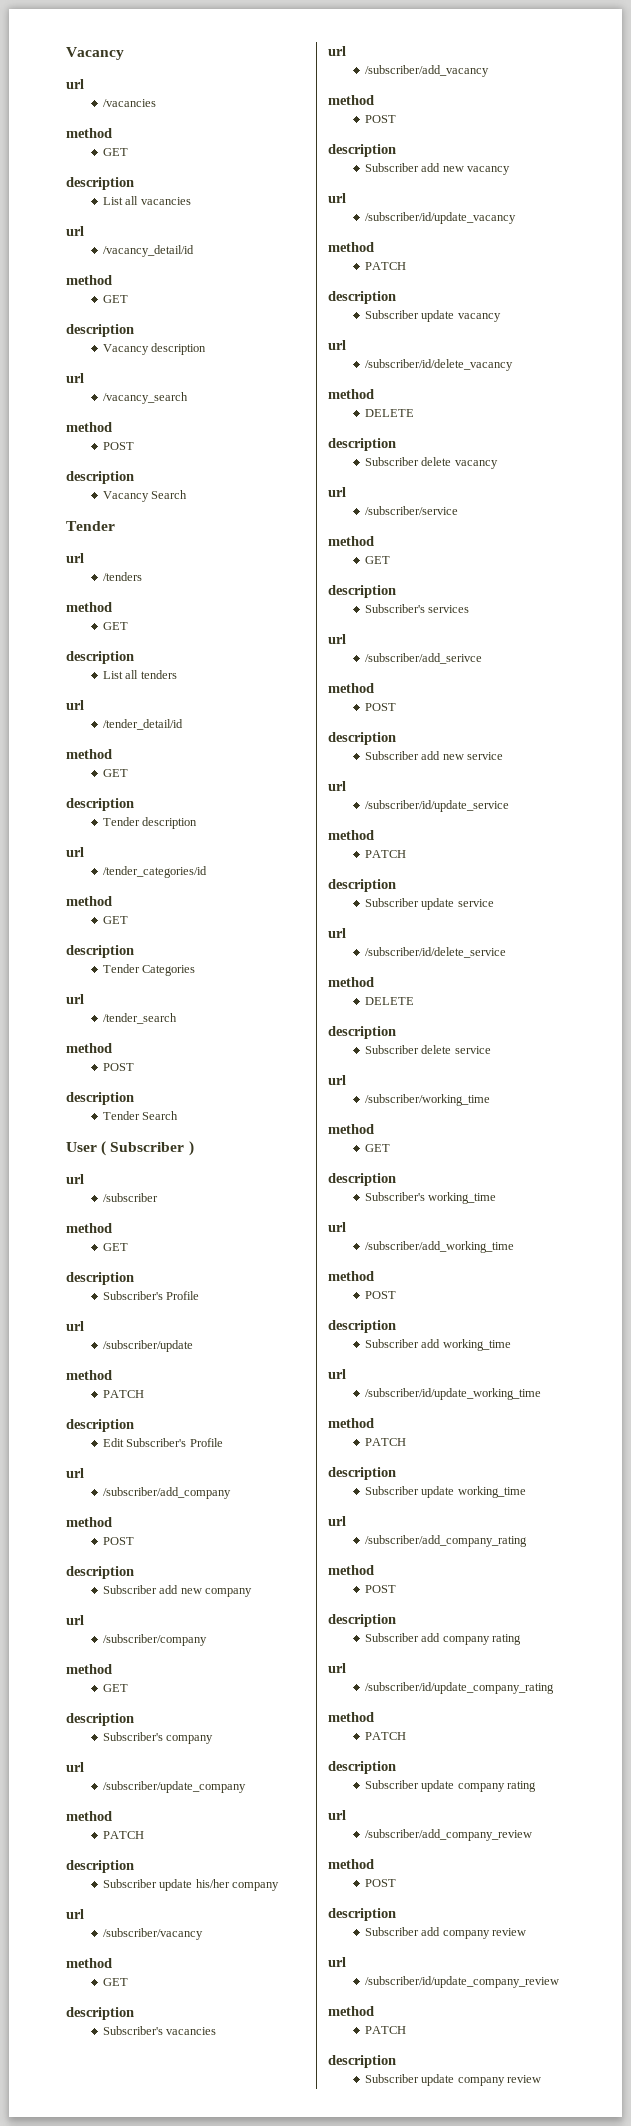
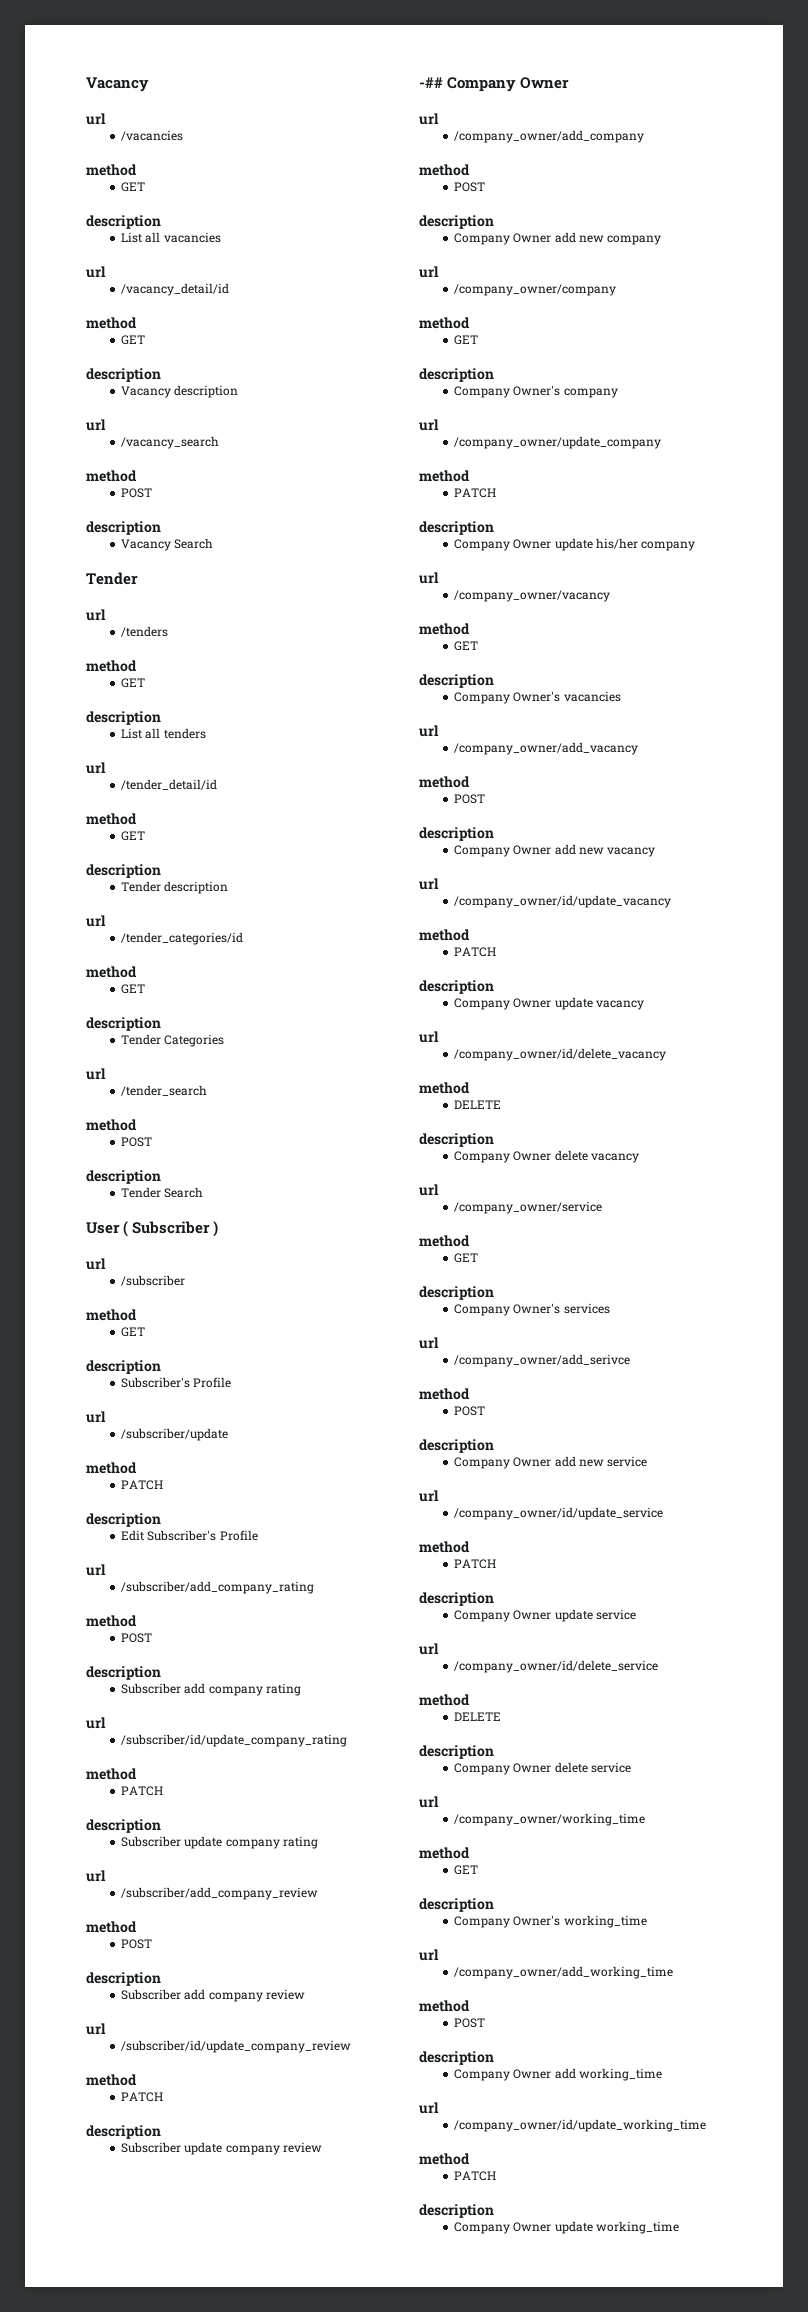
- /subscriber/add_company
- method
- POST
- description
- Subscriber add new company
- url
- /subscriber/company
- method
- GET
- description
- Subscriber's company
- url
- /subscriber/update_company
- method
- PATCH
- description
- Subscriber update his/her company
- url
- /subscriber/vacancy
- method
- GET
- description
- Subscriber's vacancies
- url
- /subscriber/add_vacancy
- method
- POST
- description
- Subscriber add new vacancy
- url
- /subscriber/id/update_vacancy
- method
- PATCH
- description
- Subscriber update vacancy
- url
- /subscriber/id/delete_vacancy
- method
- DELETE
- description
- Subscriber delete vacancy
- url
- /subscriber/service
- method
- GET
- description
- Subscriber's services
- url
- /subscriber/add_serivce
- method
- POST
- description
- Subscriber add new service
- url
- /subscriber/id/update_service
- method
- PATCH
- description
- Subscriber update service
- url
- /subscriber/id/delete_service
- method
- DELETE
- description
- Subscriber delete service
- url
- /subscriber/working_time
- method
- GET
- description
- Subscriber's working_time
- url
- /subscriber/add_working_time
- method
- POST
- description
- Subscriber add working_time
- url
- /subscriber/id/update_working_time
- method
- PATCH
- description
- Subscriber update working_time
- url
+ -## Company Owner
+ url
+ /company_owner/add_company
+ method
+ POST
+ description
+ Company Owner add new company
+ url
+ /company_owner/company
+ method
+ GET
+ description
+ Company Owner's company
+ url
+ /company_owner/update_company
+ method
+ PATCH
+ description
+ Company Owner update his/her company
+ url
+ /company_owner/vacancy
+ method
+ GET
+ description
+ Company Owner's vacancies
+ url
+ /company_owner/add_vacancy
+ method
+ POST
+ description
+ Company Owner add new vacancy
+ url
+ /company_owner/id/update_vacancy
+ method
+ PATCH
+ description
+ Company Owner update vacancy
+ url
+ /company_owner/id/delete_vacancy
+ method
+ DELETE
+ description
+ Company Owner delete vacancy
+ url
+ /company_owner/service
+ method
+ GET
+ description
+ Company Owner's services
+ url
+ /company_owner/add_serivce
+ method
+ POST
+ description
+ Company Owner add new service
+ url
+ /company_owner/id/update_service
+ method
+ PATCH
+ description
+ Company Owner update service
+ url
+ /company_owner/id/delete_service
+ method
+ DELETE
+ description
+ Company Owner delete service
+ url
+ /company_owner/working_time
+ method
+ GET
+ description
+ Company Owner's working_time
+ url
+ /company_owner/add_working_time
+ method
+ POST
+ description
+ Company Owner add working_time
+ url
+ /company_owner/id/update_working_time
+ method
+ PATCH
+ description
+ Company Owner update working_time

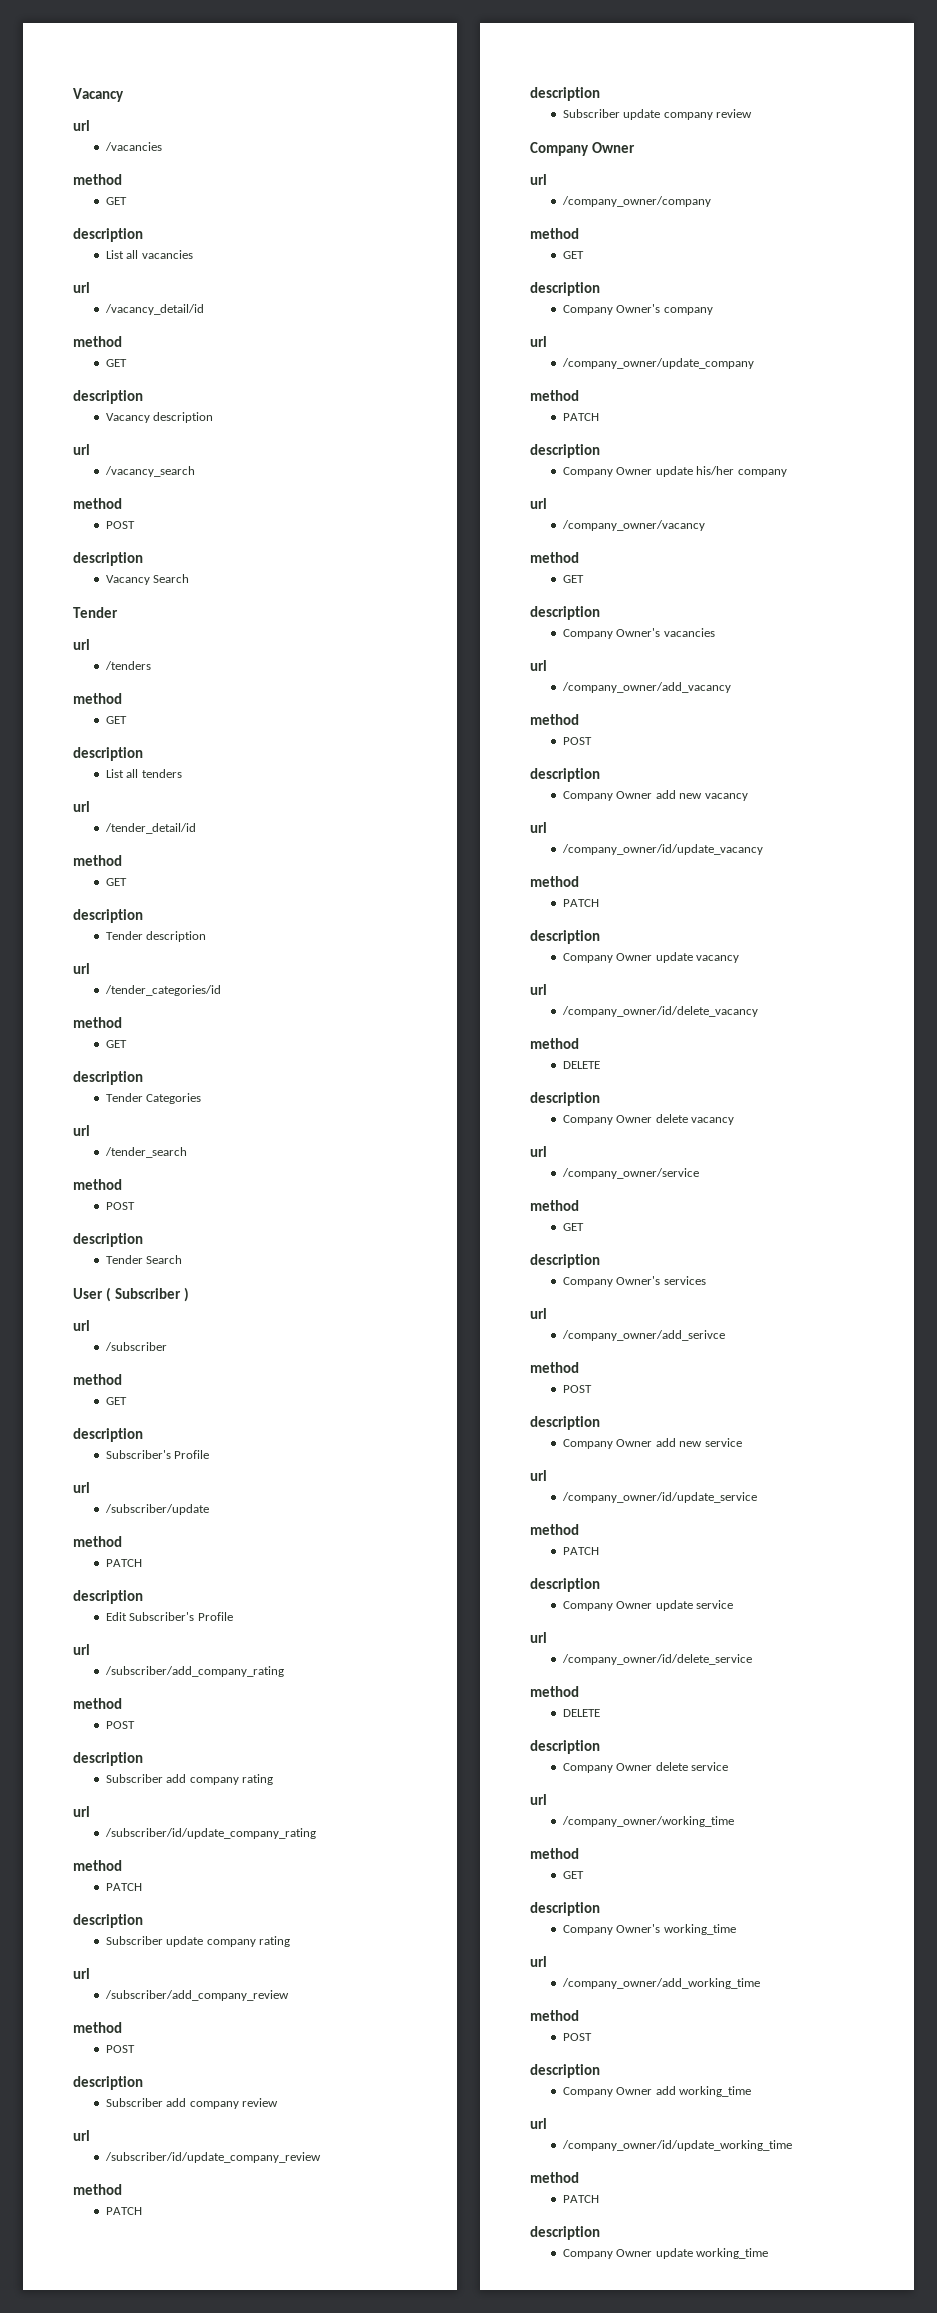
  Subscriber update company review
- -## Company Owner
+ Company Owner
- /company_owner/add_company
- method
- POST
- description
- Company Owner add new company
- url

